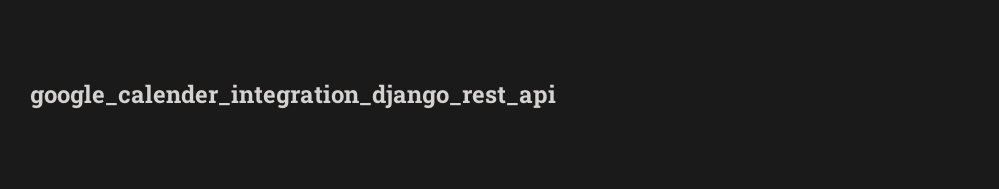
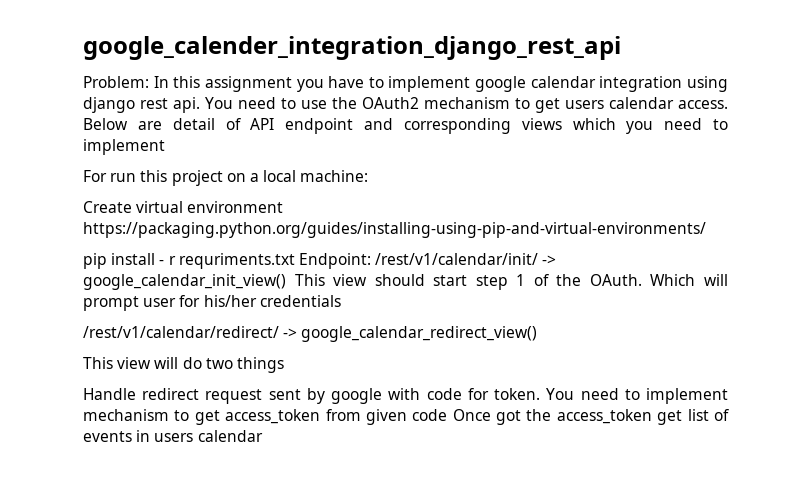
+ Problem: In this assignment you have to implement google calendar integration using django rest api. You need to use the OAuth2 mechanism to get users calendar access. Below are detail of API endpoint and corresponding views which you need to implement
+ For run this project on a local machine:
+ Create virtual environment https://packaging.python.org/guides/installing-using-pip-and-virtual-environments/
+ pip install - r requriments.txt Endpoint: /rest/v1/calendar/init/ -> google_calendar_init_view() This view should start step 1 of the OAuth. Which will prompt user for his/her credentials
+ /rest/v1/calendar/redirect/ -> google_calendar_redirect_view()
+ This view will do two things
+ Handle redirect request sent by google with code for token. You need to implement mechanism to get access_token from given code Once got the access_token get list of events in users calendar

